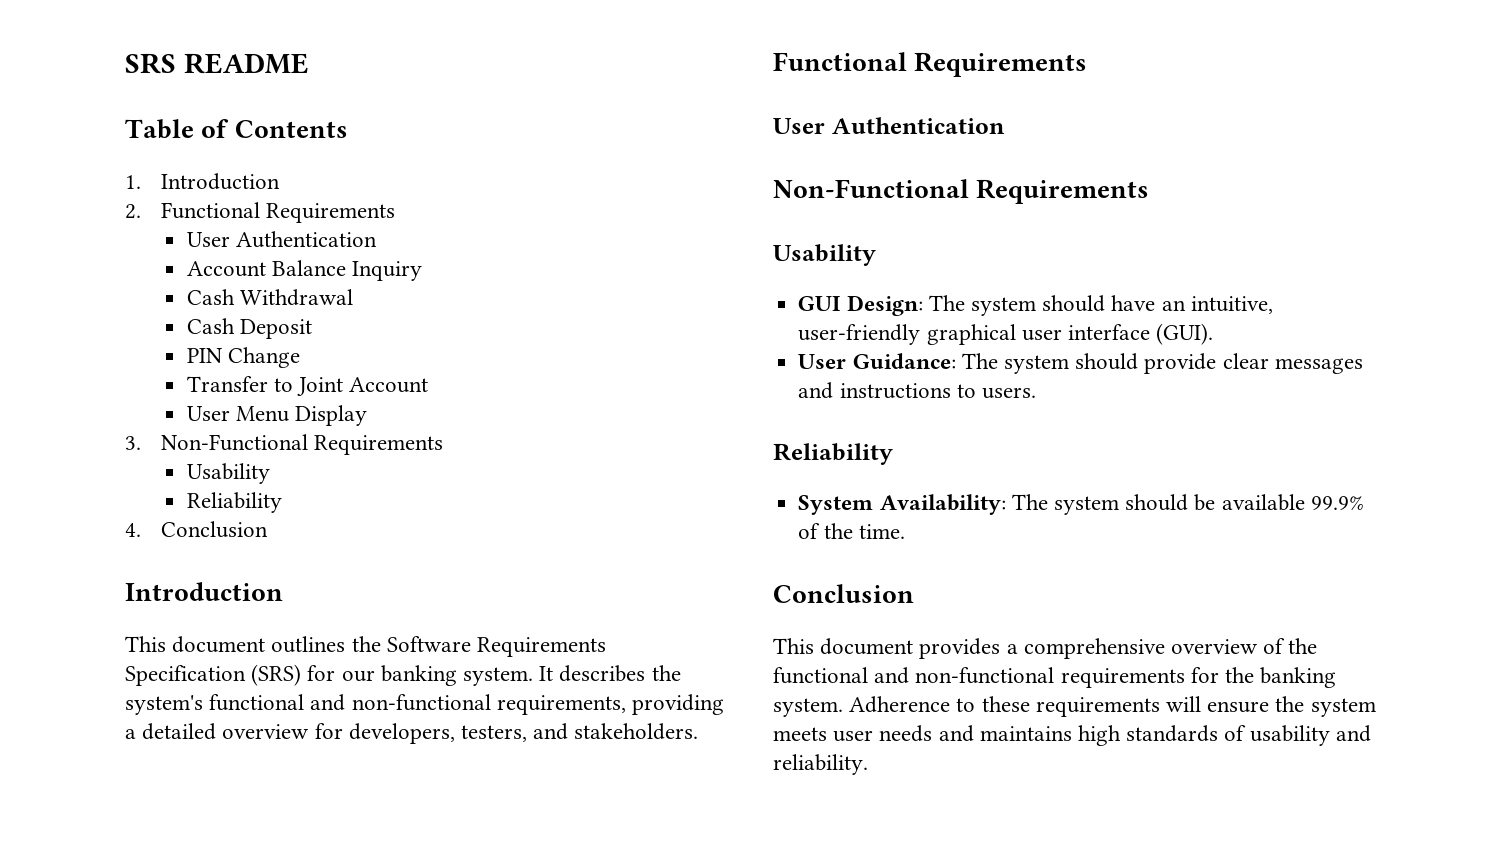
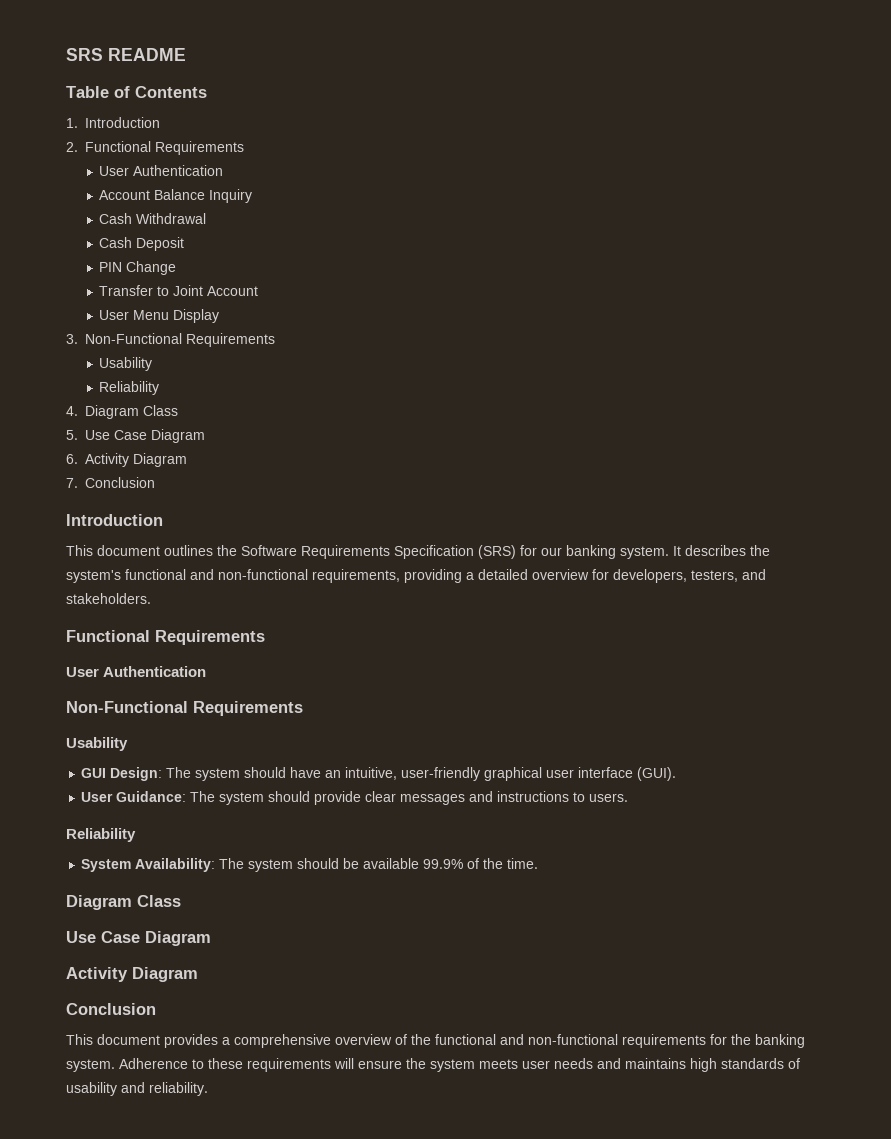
- 4. Conclusion
+ 4. Diagram Class
+ 5. Use Case Diagram
+ 6. Activity Diagram
+ 7. Conclusion
  System Availability: The system should be available 99.9% of the time.
+ Diagram Class
+ Use Case Diagram
+ Activity Diagram

